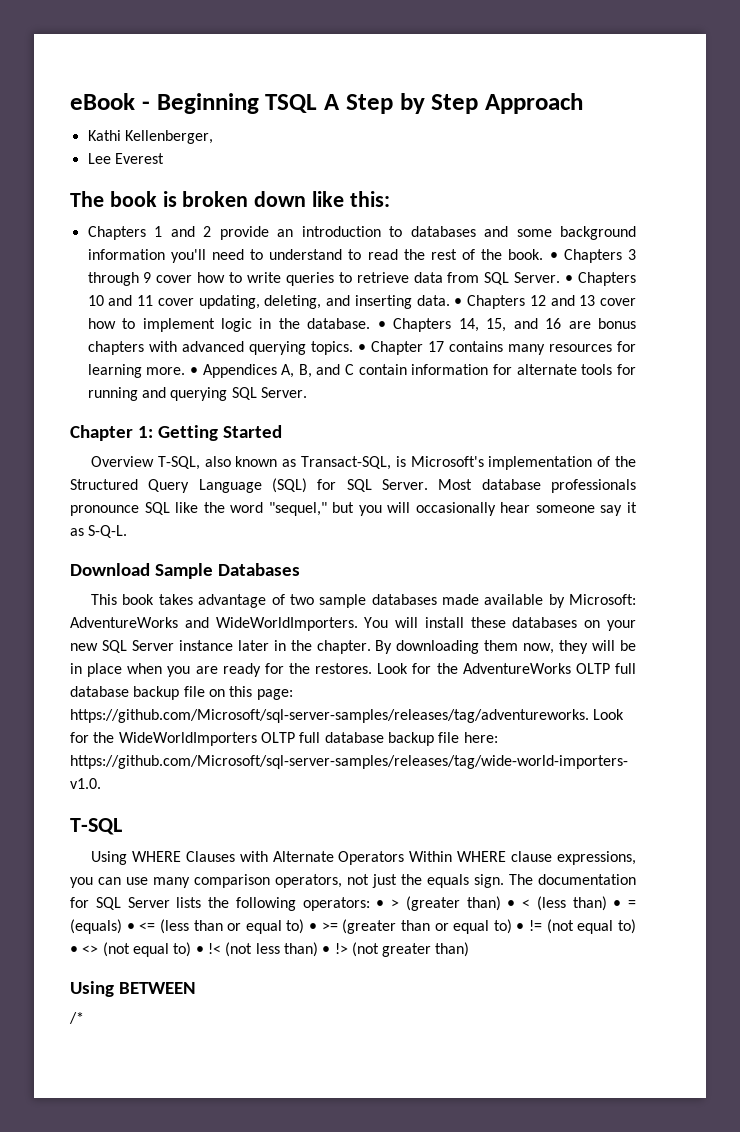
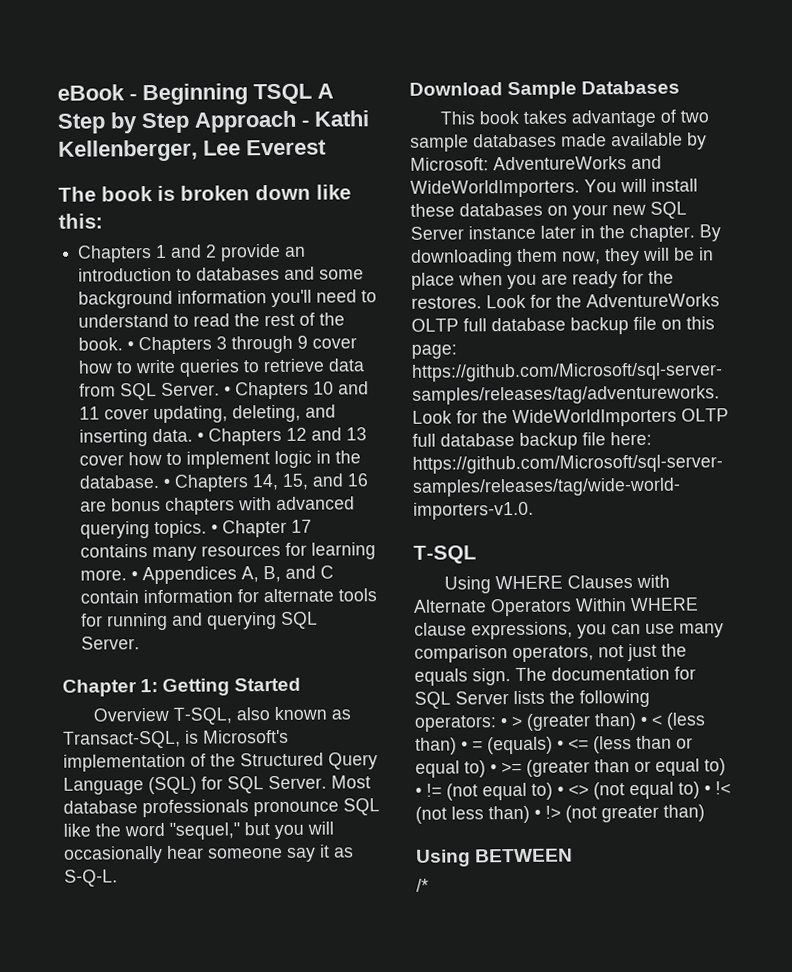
- eBook - Beginning TSQL A Step by Step Approach
- Kathi Kellenberger,
- Lee Everest
+ eBook - Beginning TSQL A Step by Step Approach - Kathi Kellenberger, Lee Everest

